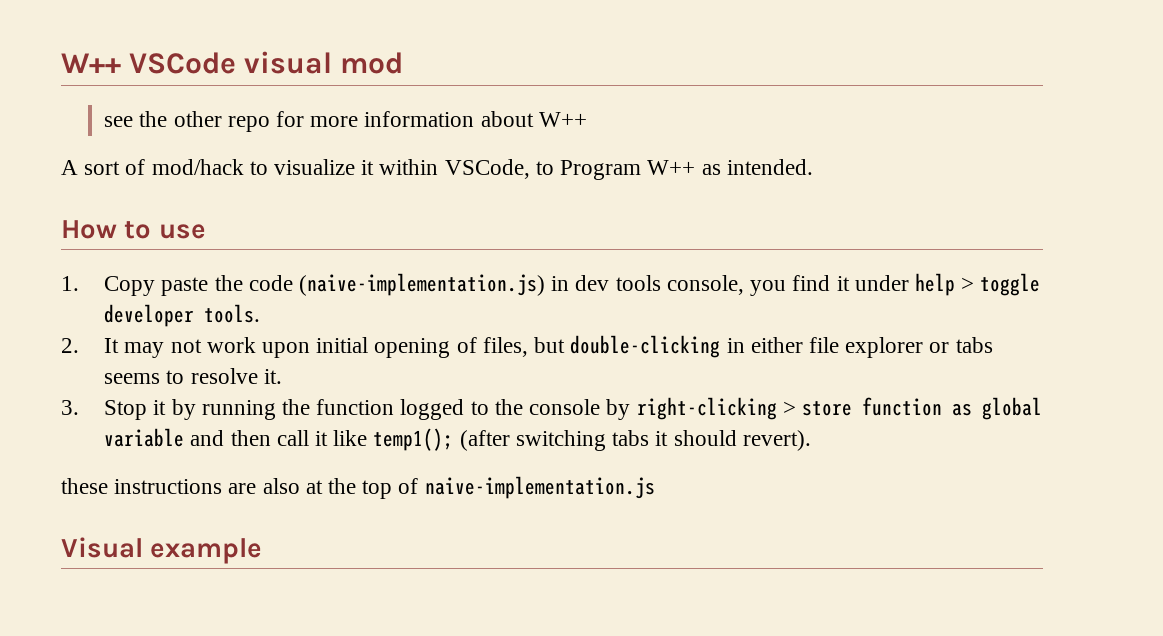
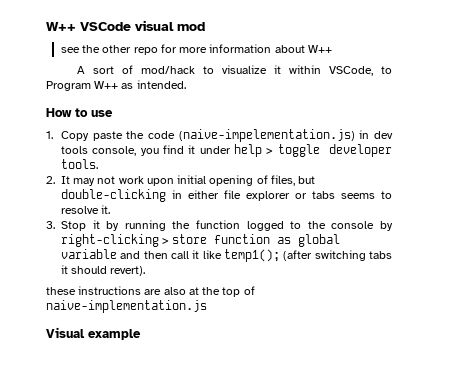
- 1. Copy paste the code (naive-implementation.js) in dev tools console, you find it under help > toggle developer tools.
+ 1. Copy paste the code (naive-impelementation.js) in dev tools console, you find it under help > toggle developer tools.

